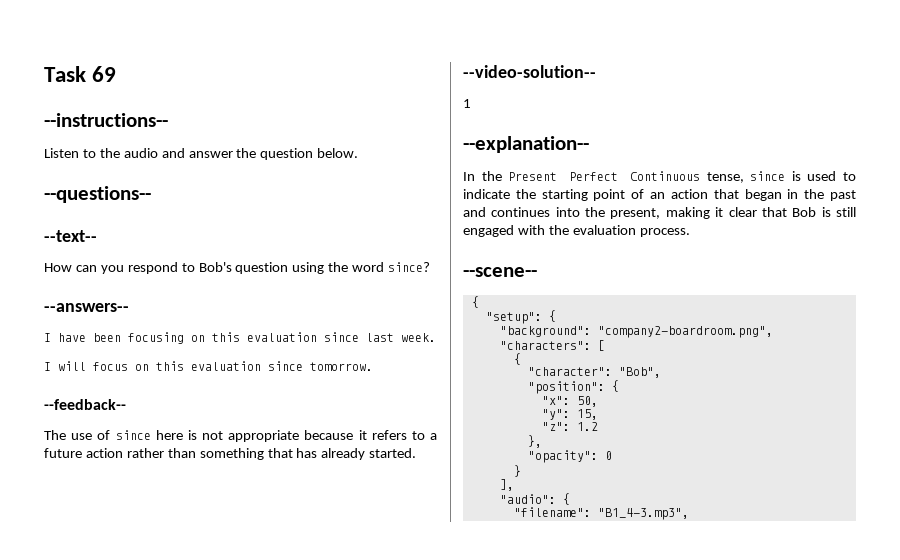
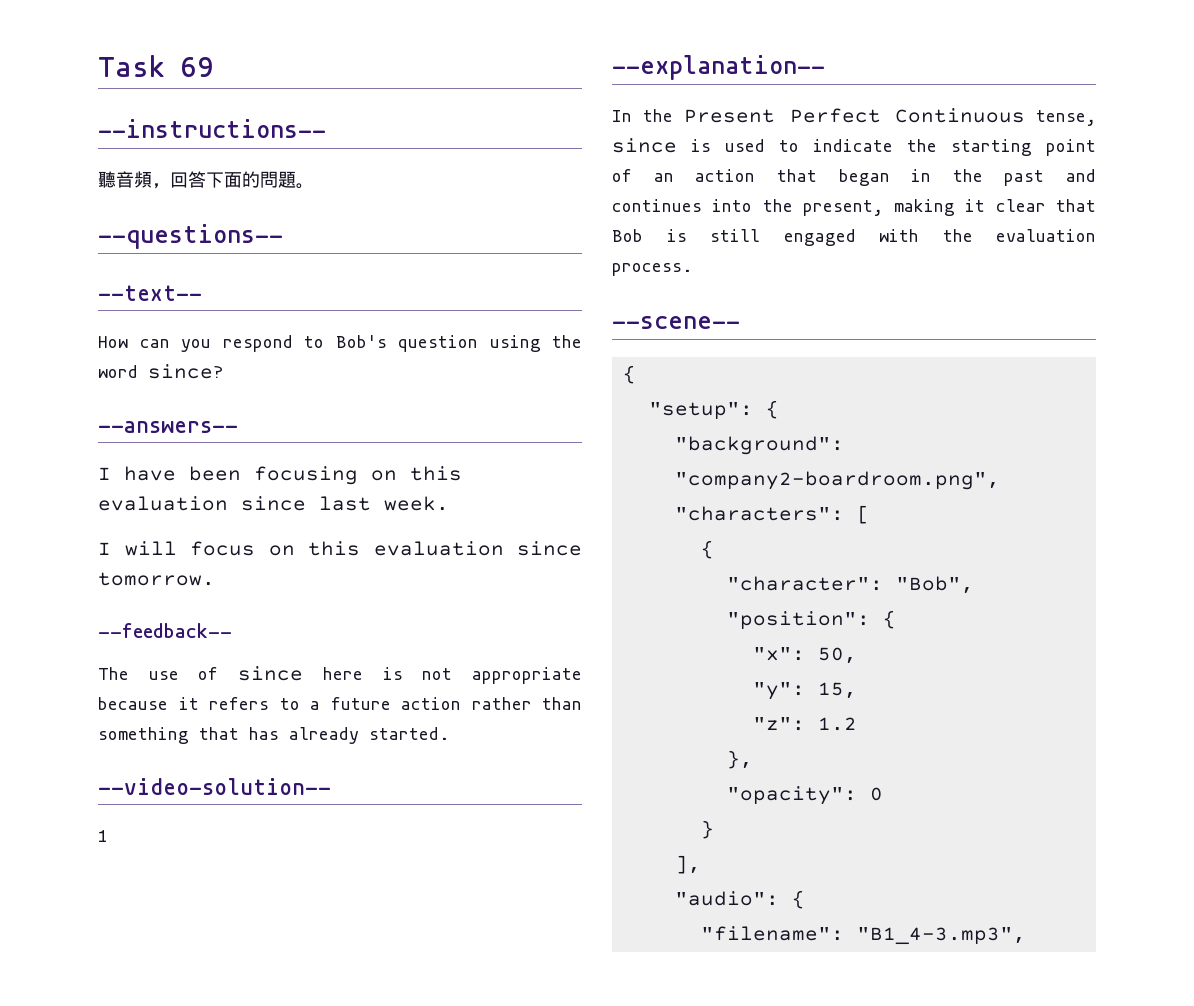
- Listen to the audio and answer the question below.
+ 聽音頻，回答下面的問題。

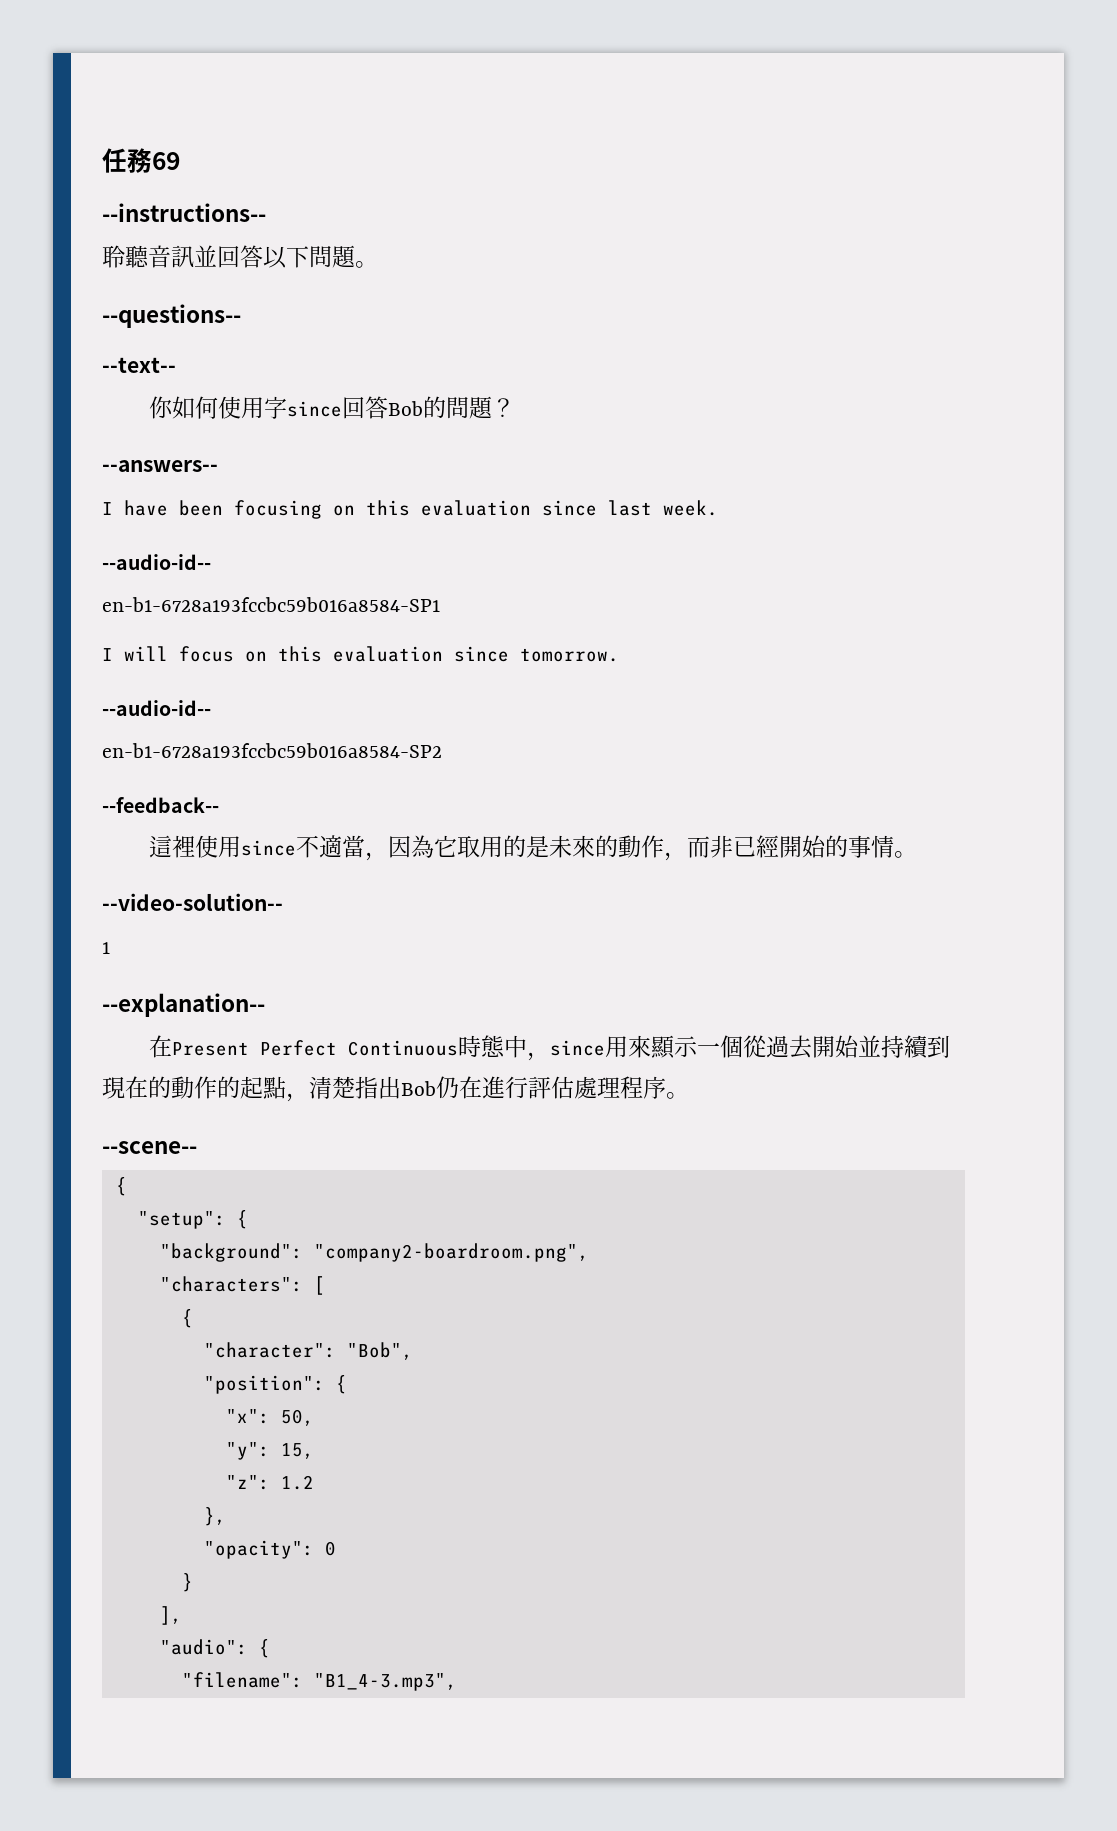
- Task 69
+ 任務69
- 聽音頻，回答下面的問題。
+ 聆聽音訊並回答以下問題。
- How can you respond to Bob's question using the word since?
+ 你如何使用字since回答Bob的問題？
  I have been focusing on this evaluation since last week.
+ --audio-id--
+ en-b1-6728a193fccbc59b016a8584-SP1
  I will focus on this evaluation since tomorrow.
+ --audio-id--
+ en-b1-6728a193fccbc59b016a8584-SP2
- The use of since here is not appropriate because it refers to a future action rather than something that has already started.
+ 這裡使用since不適當，因為它取用的是未來的動作，而非已經開始的事情。
- In the Present Perfect Continuous tense, since is used to indicate the starting point of an action that began in the past and continues into the present, making it clear that Bob is still engaged with the evaluation process.
+ 在Present Perfect Continuous時態中，since用來顯示一個從過去開始並持續到現在的動作的起點，清楚指出Bob仍在進行評估處理程序。

